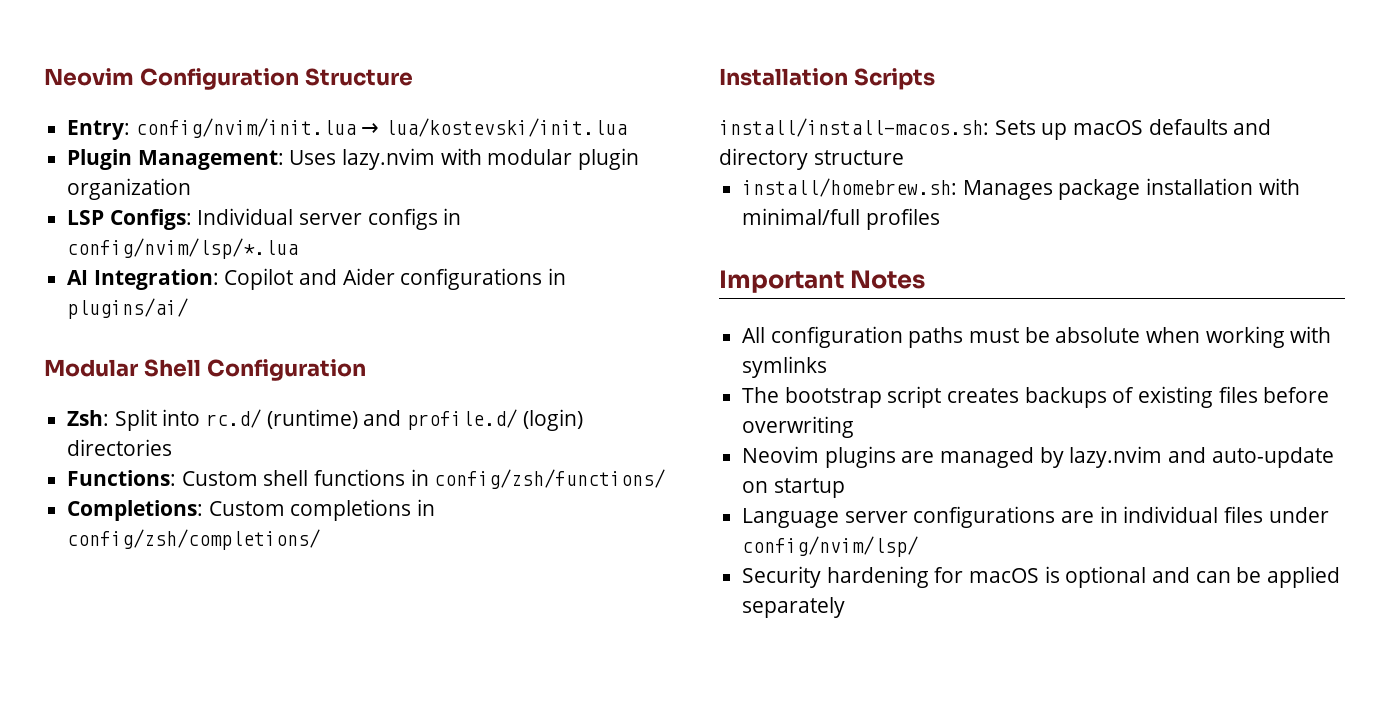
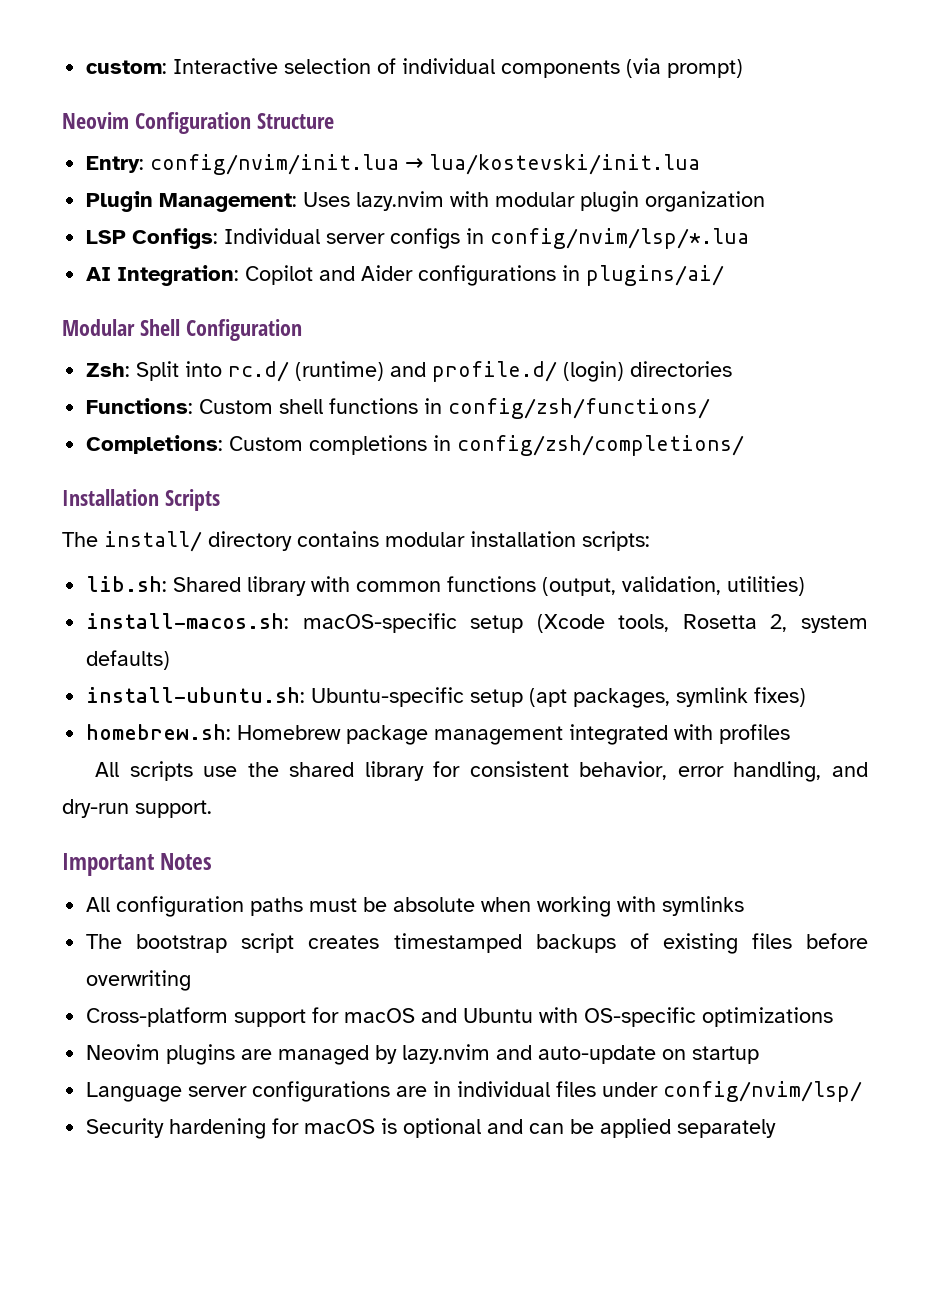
+ custom: Interactive selection of individual components (via prompt)
- install/install-macos.sh: Sets up macOS defaults and directory structure
- install/homebrew.sh: Manages package installation with minimal/full profiles
+ The install/ directory contains modular installation scripts:
+ lib.sh: Shared library with common functions (output, validation, utilities)
+ install-macos.sh: macOS-specific setup (Xcode tools, Rosetta 2, system defaults)
+ install-ubuntu.sh: Ubuntu-specific setup (apt packages, symlink fixes)
+ homebrew.sh: Homebrew package management integrated with profiles
+ All scripts use the shared library for consistent behavior, error handling, and dry-run support.
- The bootstrap script creates backups of existing files before overwriting
+ The bootstrap script creates timestamped backups of existing files before overwriting
+ Cross-platform support for macOS and Ubuntu with OS-specific optimizations

